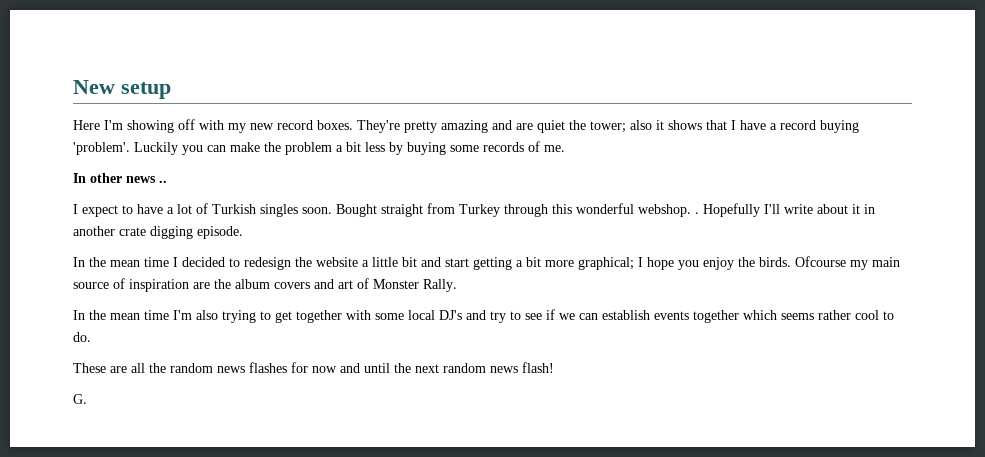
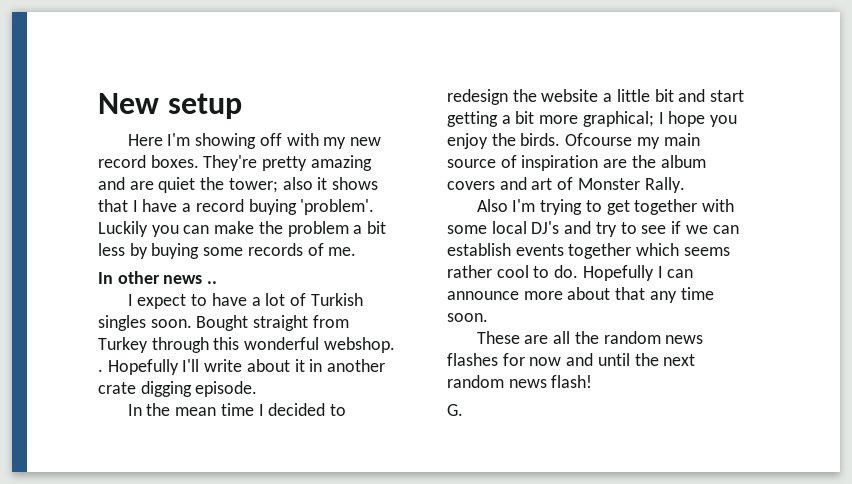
- In the mean time I'm also trying to get together with some local DJ's and try to see if we can establish events together which seems rather cool to do.
+ Also I'm trying to get together with some local DJ's and try to see if we can establish events together which seems rather cool to do. Hopefully I can announce more about that any time soon.

